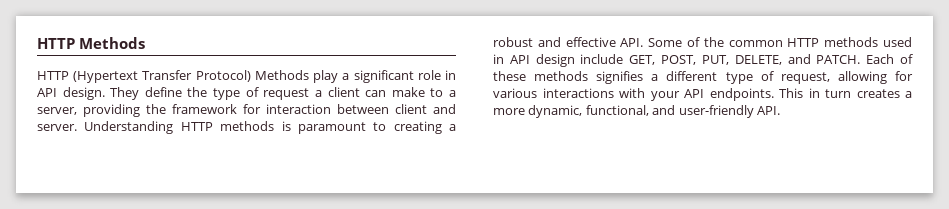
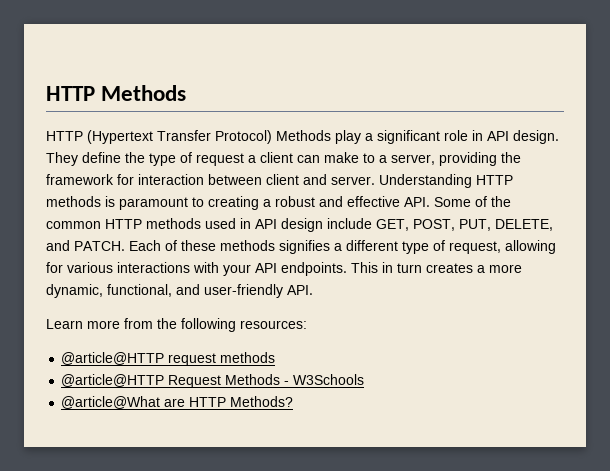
+ Learn more from the following resources:
+ @article@HTTP request methods
+ @article@HTTP Request Methods - W3Schools
+ @article@What are HTTP Methods?

